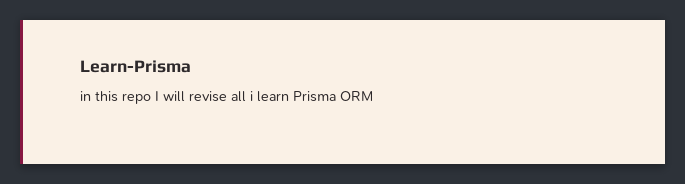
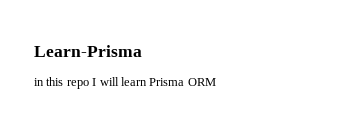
- in this repo I will revise all i learn Prisma ORM
+ in this repo I will learn Prisma ORM

